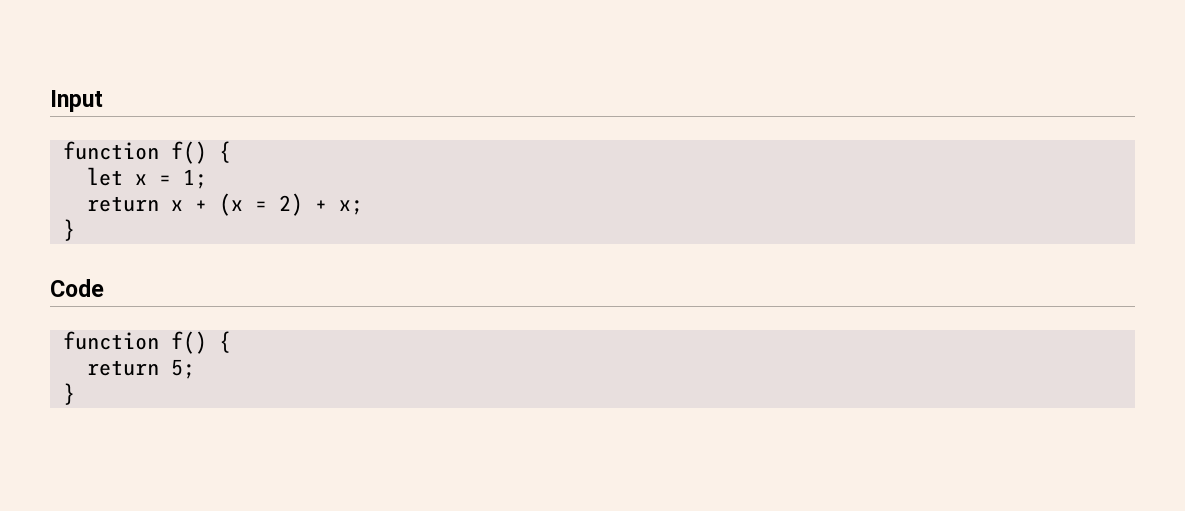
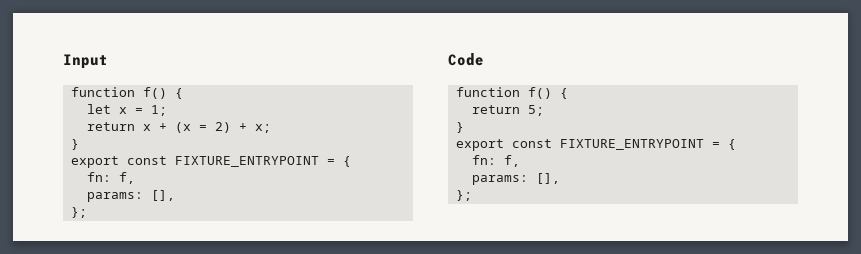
  return x + (x = 2) + x;
  }
+ export const FIXTURE_ENTRYPOINT = {
+ fn: f,
+ params: [],
+ };
  return 5;
  }
+ export const FIXTURE_ENTRYPOINT = {
+ fn: f,
+ params: [],
+ };

